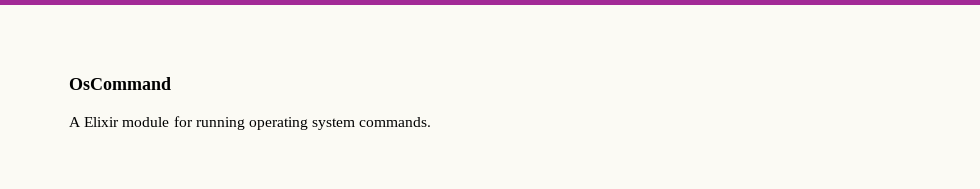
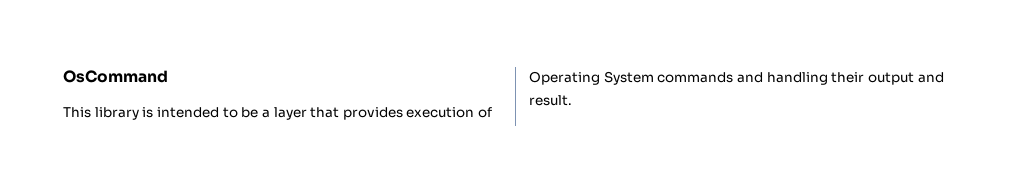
- A Elixir module for running operating system commands.
+ This library is intended to be a layer that provides execution of Operating System commands and handling their output and result.

